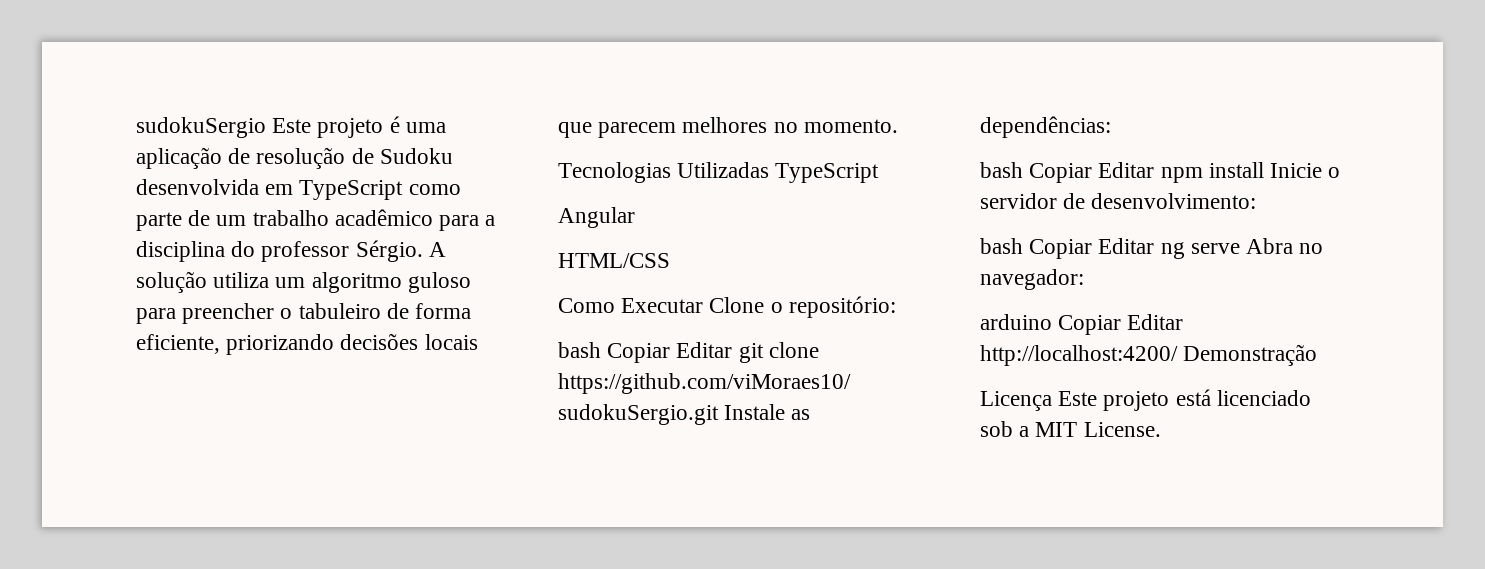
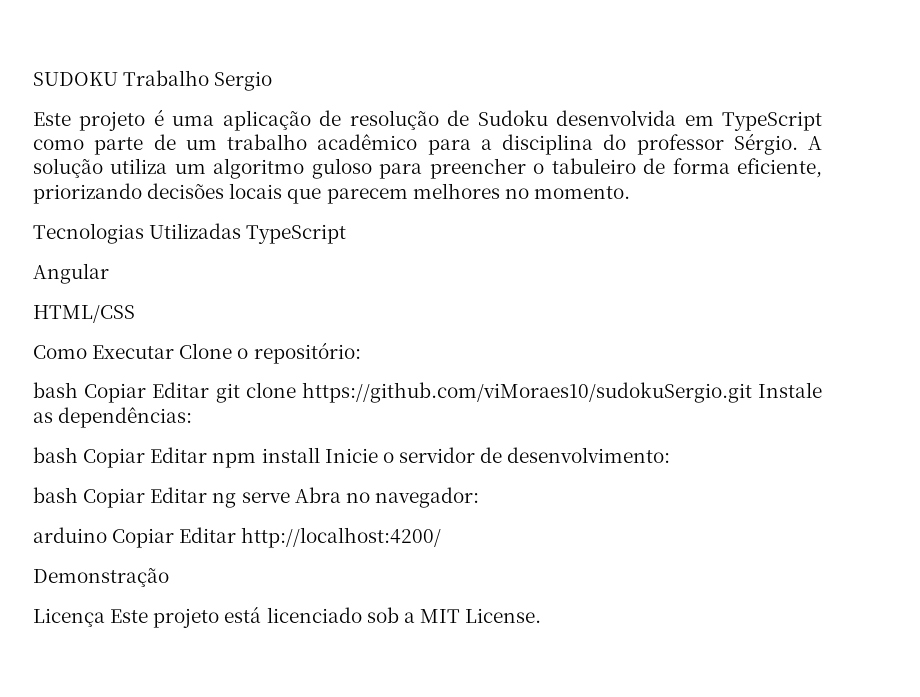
- sudokuSergio Este projeto é uma aplicação de resolução de Sudoku desenvolvida em TypeScript como parte de um trabalho acadêmico para a disciplina do professor Sérgio.
+ SUDOKU Trabalho Sergio
+ Este projeto é uma aplicação de resolução de Sudoku desenvolvida em TypeScript como parte de um trabalho acadêmico para a disciplina do professor Sérgio.
- arduino Copiar Editar http://localhost:4200/ Demonstração
+ arduino Copiar Editar http://localhost:4200/
+ Demonstração

